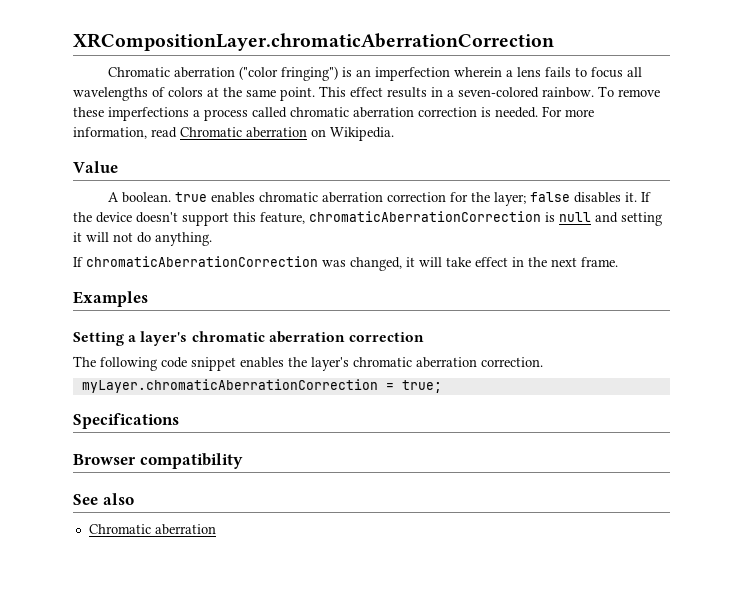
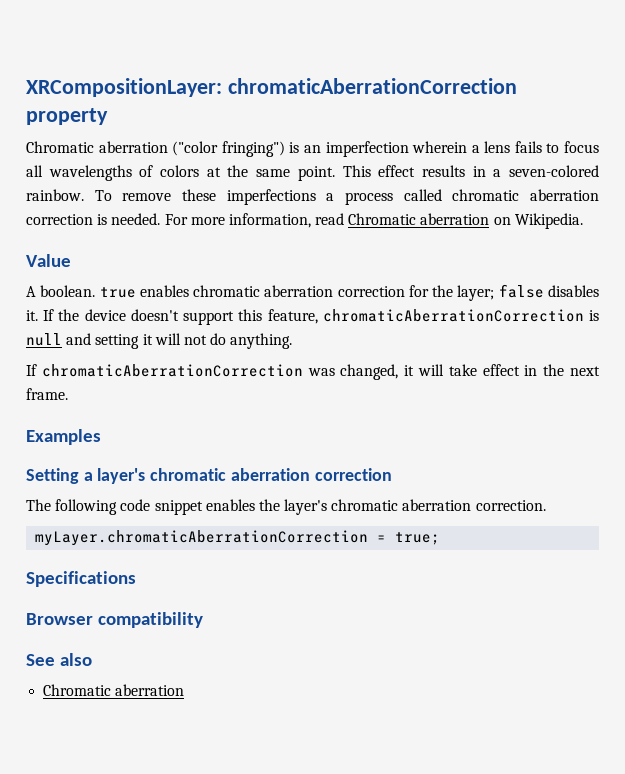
- XRCompositionLayer.chromaticAberrationCorrection
+ XRCompositionLayer: chromaticAberrationCorrection property

